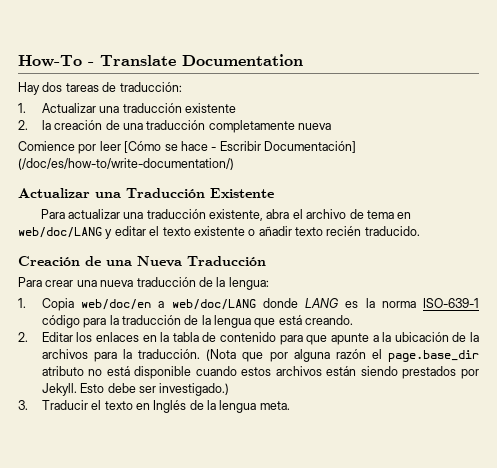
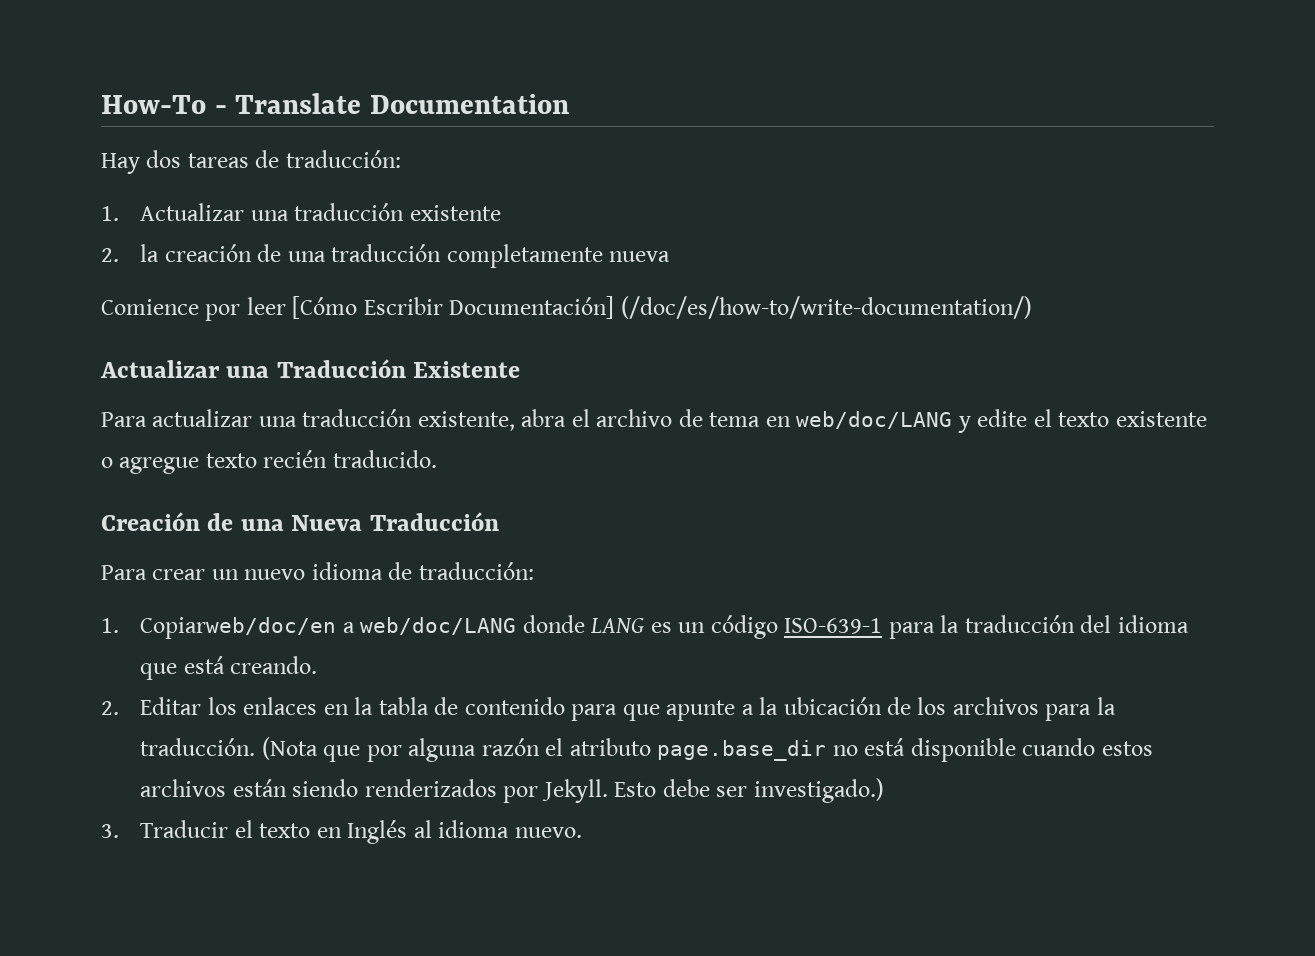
- Comience por leer [Cómo se hace - Escribir Documentación] (/doc/es/how-to/write-documentation/)
+ Comience por leer [Cómo Escribir Documentación] (/doc/es/how-to/write-documentation/)
- Para actualizar una traducción existente, abra el archivo de tema en web/doc/LANG y editar el texto existente o añadir texto recién traducido.
+ Para actualizar una traducción existente, abra el archivo de tema en web/doc/LANG y edite el texto existente o agregue texto recién traducido.
- Para crear una nueva traducción de la lengua:
- 1. Copia web/doc/en a web/doc/LANG donde LANG es la norma ISO-639-1 código para la traducción de la lengua que está creando.
+ Para crear un nuevo idioma de traducción:
+ 1. Copiarweb/doc/en a web/doc/LANG donde LANG es un código ISO-639-1 para la traducción del idioma que está creando.
- 2. Editar los enlaces en la tabla de contenido para que apunte a la ubicación de la archivos para la traducción.
+ 2. Editar los enlaces en la tabla de contenido para que apunte a la ubicación de los archivos para la traducción.
- (Nota que por alguna razón el page.base_dir atributo no está disponible cuando estos archivos están siendo prestados por Jekyll.
+ (Nota que por alguna razón el atributo page.base_dir no está disponible cuando estos archivos están siendo renderizados por Jekyll.
- 3. Traducir el texto en Inglés de la lengua meta.
+ 3. Traducir el texto en Inglés al idioma nuevo.

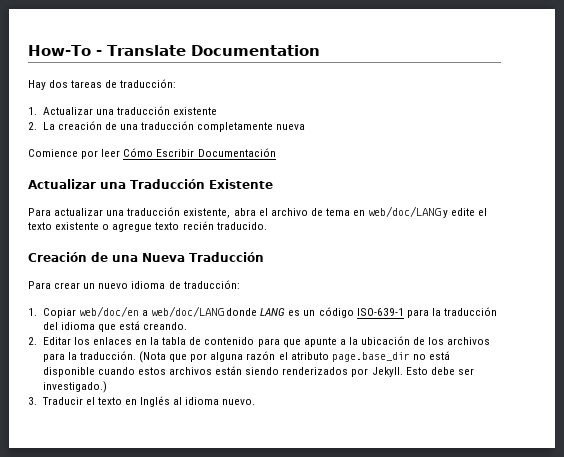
- 2. la creación de una traducción completamente nueva
+ 2. La creación de una traducción completamente nueva
- Comience por leer [Cómo Escribir Documentación] (/doc/es/how-to/write-documentation/)
+ Comience por leer Cómo Escribir Documentación
- 1. Copiarweb/doc/en a web/doc/LANG donde LANG es un código ISO-639-1 para la traducción del idioma que está creando.
+ 1. Copiar web/doc/en a web/doc/LANG donde LANG es un código ISO-639-1 para la traducción del idioma que está creando.

